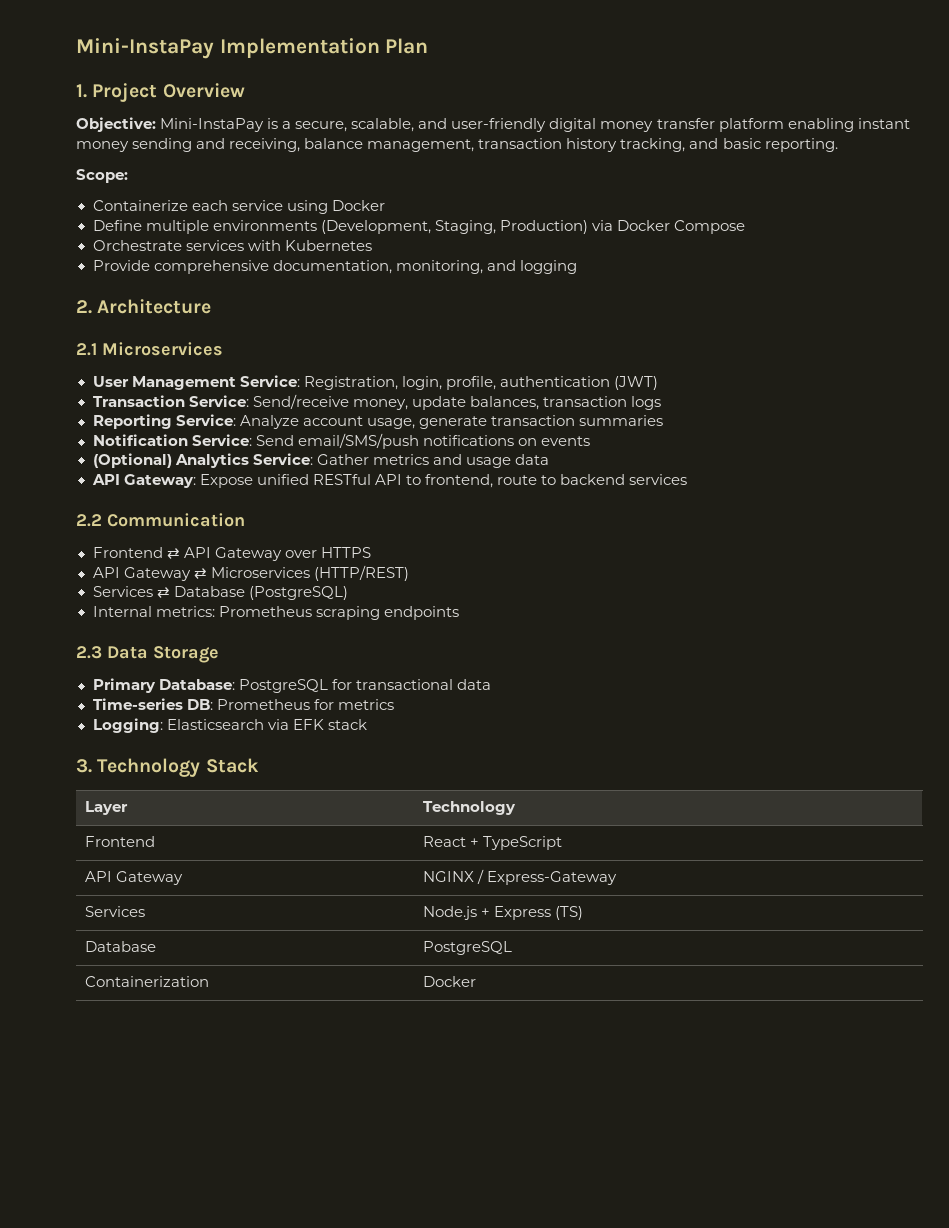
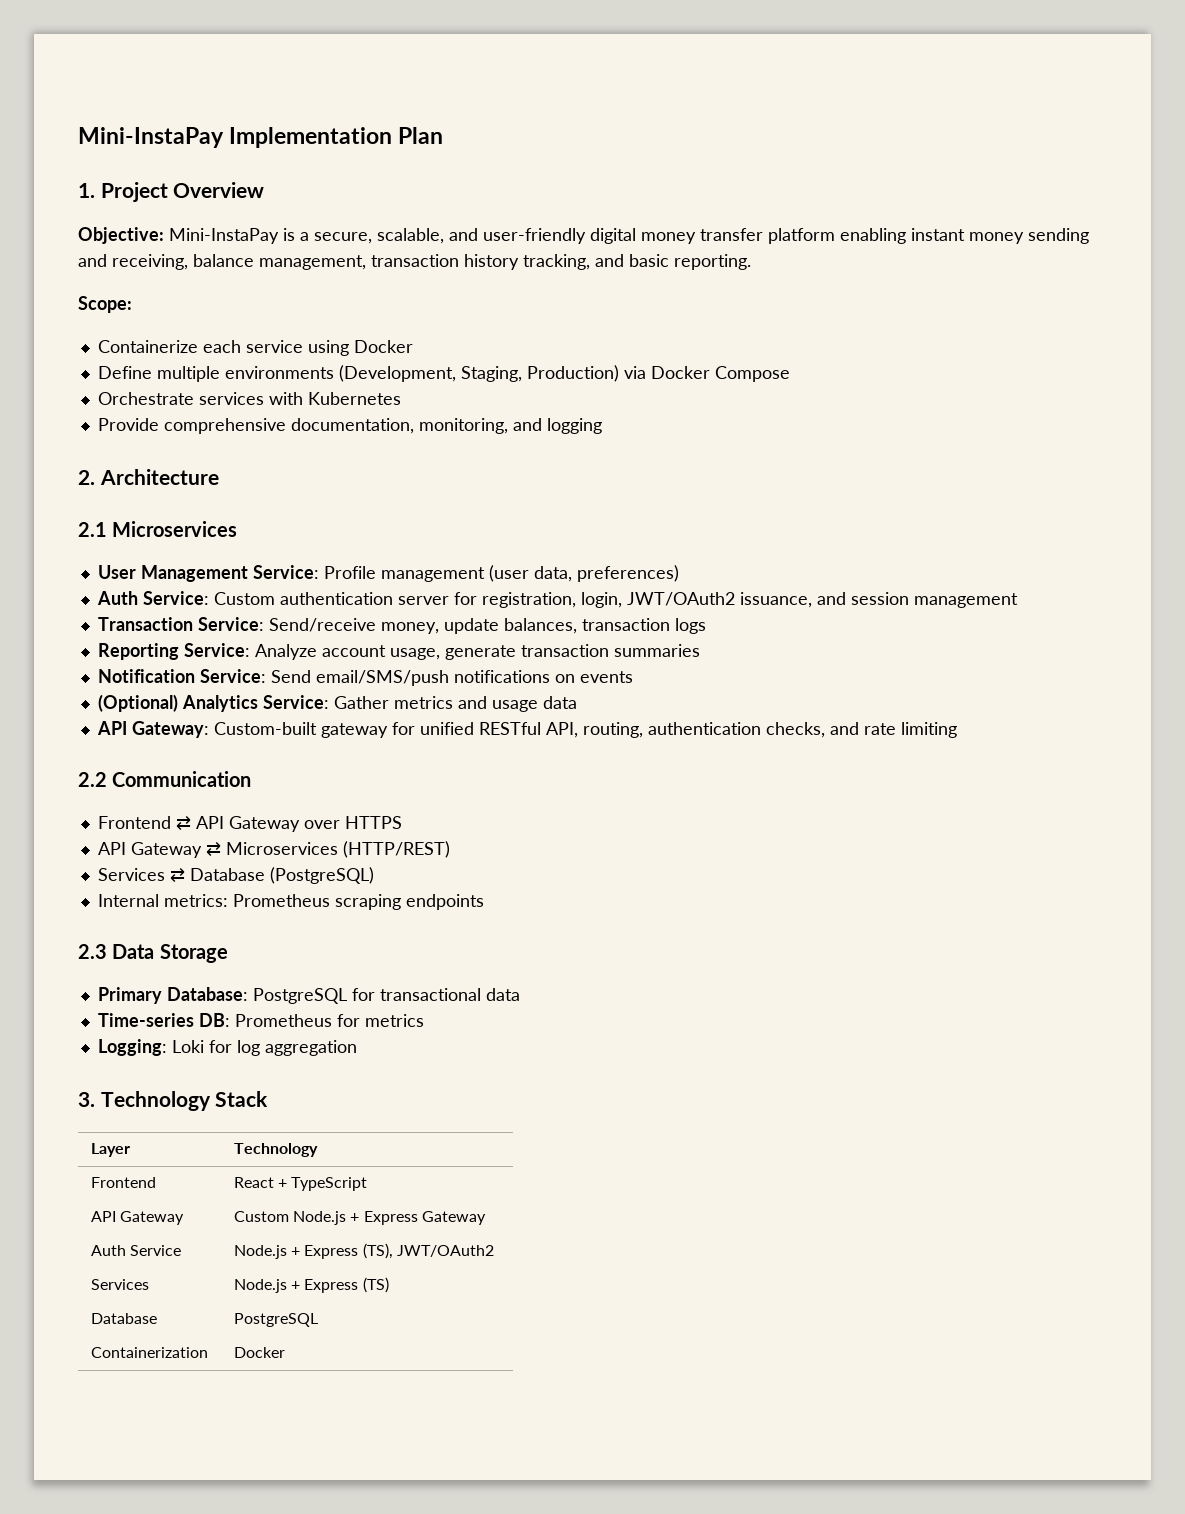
- User Management Service: Registration, login, profile, authentication (JWT)
+ User Management Service: Profile management (user data, preferences)
+ Auth Service: Custom authentication server for registration, login, JWT/OAuth2 issuance, and session management
- API Gateway: Expose unified RESTful API to frontend, route to backend services
+ API Gateway: Custom-built gateway for unified RESTful API, routing, authentication checks, and rate limiting
- Logging: Elasticsearch via EFK stack
+ Logging: Loki for log aggregation
- API Gateway | NGINX / Express-Gateway
+ API Gateway | Custom Node.js + Express Gateway
+ Auth Service | Node.js + Express (TS), JWT/OAuth2

